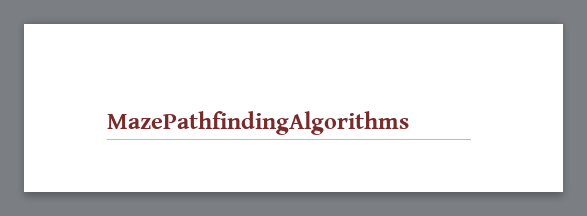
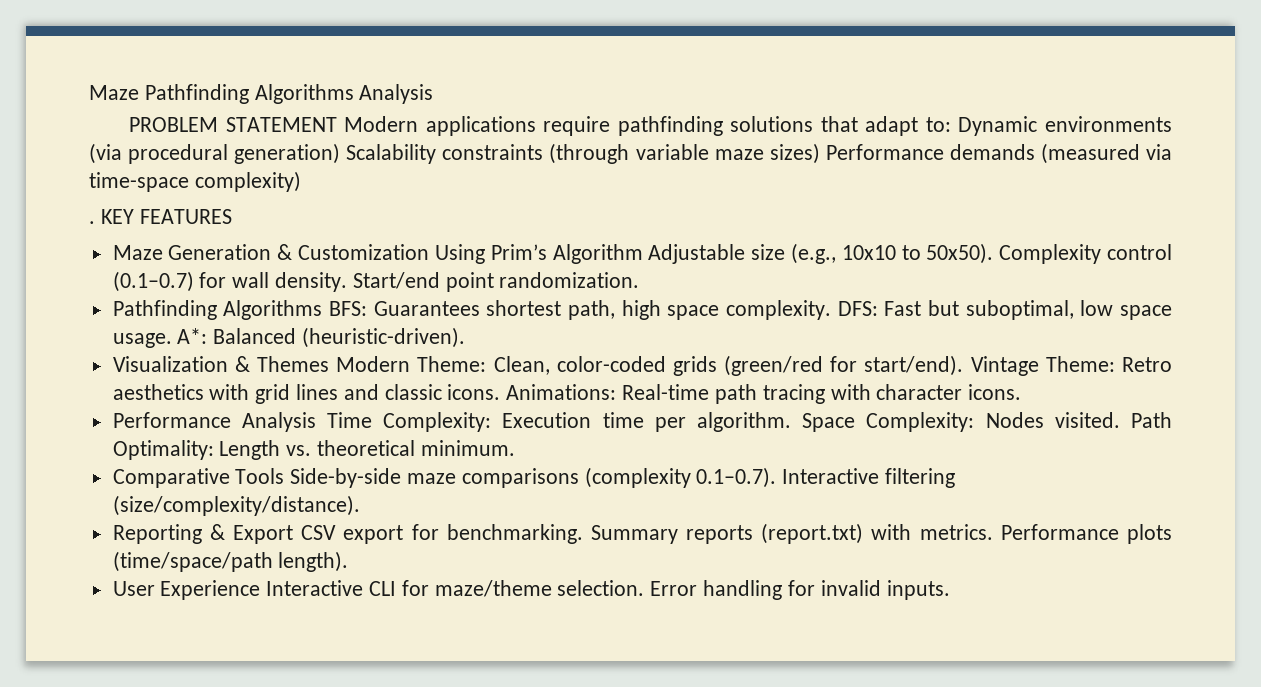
- MazePathfindingAlgorithms
+ Maze Pathfinding Algorithms Analysis
+ PROBLEM STATEMENT Modern applications require pathfinding solutions that adapt to: Dynamic environments (via procedural generation) Scalability constraints (through variable maze sizes) Performance demands (measured via time-space complexity)
+ . KEY FEATURES
+ Maze Generation & Customization Using Prim’s Algorithm Adjustable size (e.g., 10x10 to 50x50). Complexity control (0.1–0.7) for wall density. Start/end point randomization.
+ Pathfinding Algorithms BFS: Guarantees shortest path, high space complexity. DFS: Fast but suboptimal, low space usage. A*: Balanced (heuristic-driven).
+ Visualization & Themes Modern Theme: Clean, color-coded grids (green/red for start/end). Vintage Theme: Retro aesthetics with grid lines and classic icons. Animations: Real-time path tracing with character icons.
+ Performance Analysis Time Complexity: Execution time per algorithm. Space Complexity: Nodes visited. Path Optimality: Length vs. theoretical minimum.
+ Comparative Tools Side-by-side maze comparisons (complexity 0.1–0.7). Interactive filtering (size/complexity/distance).
+ Reporting & Export CSV export for benchmarking. Summary reports (report.txt) with metrics. Performance plots (time/space/path length).
+ User Experience Interactive CLI for maze/theme selection. Error handling for invalid inputs.

